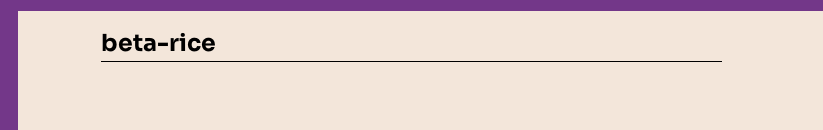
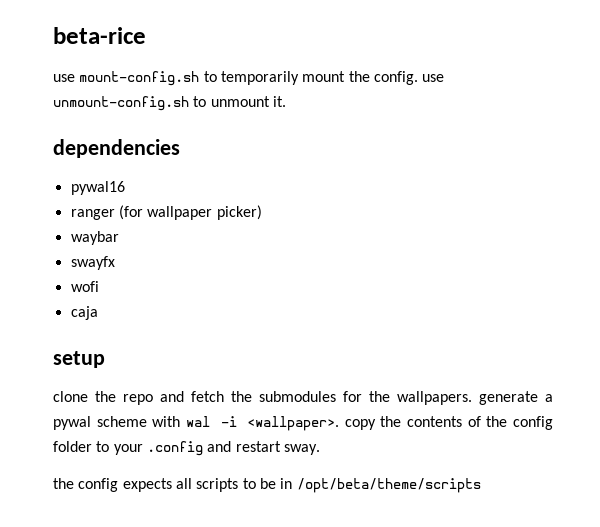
+ use mount-config.sh to temporarily mount the config. use unmount-config.sh to unmount it.
+ dependencies
+ pywal16
+ ranger (for wallpaper picker)
+ waybar
+ swayfx
+ wofi
+ caja
+ setup
+ clone the repo and fetch the submodules for the wallpapers. generate a pywal scheme with wal -i <wallpaper>. copy the contents of the config folder to your .config and restart sway.
+ the config expects all scripts to be in /opt/beta/theme/scripts

